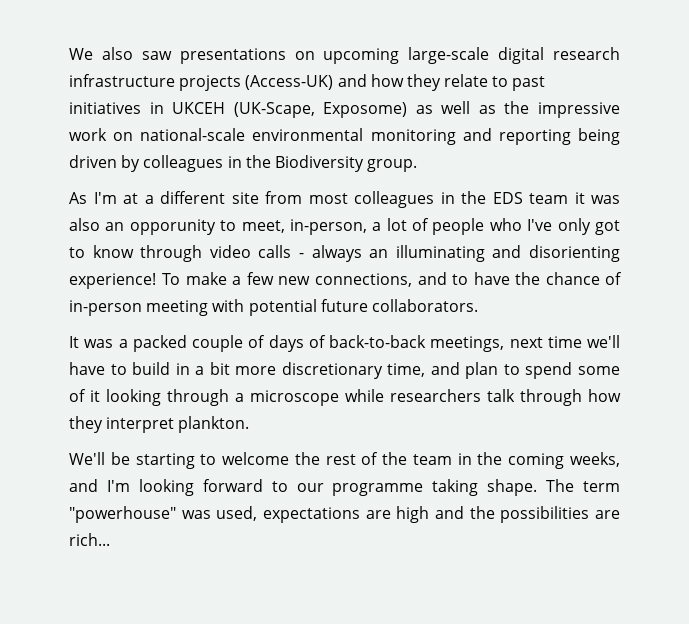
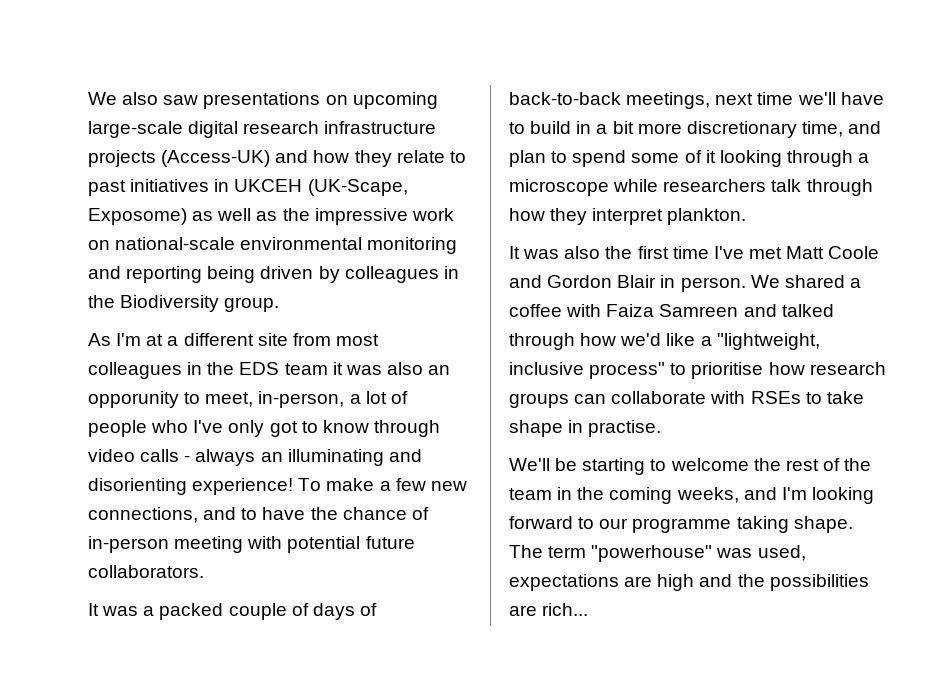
+ It was also the first time I've met Matt Coole and Gordon Blair in person. We shared a coffee with Faiza Samreen and talked through how we'd like a "lightweight, inclusive process" to prioritise how research groups can collaborate with RSEs to take shape in practise.

